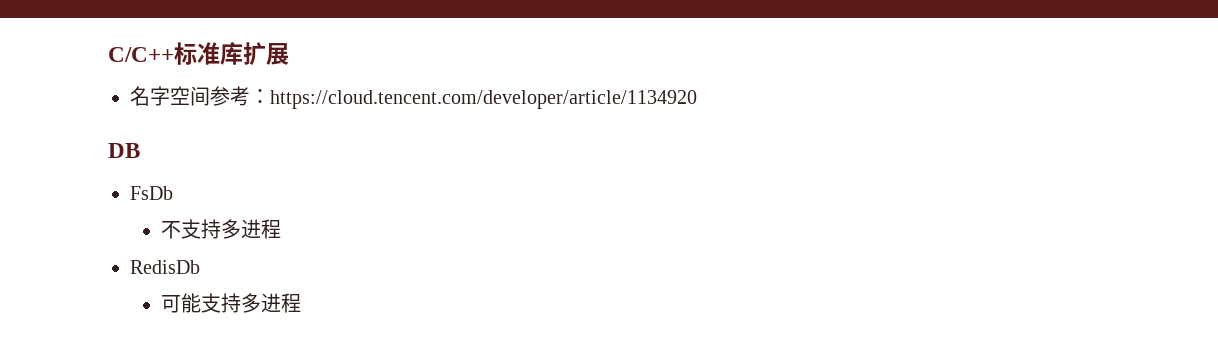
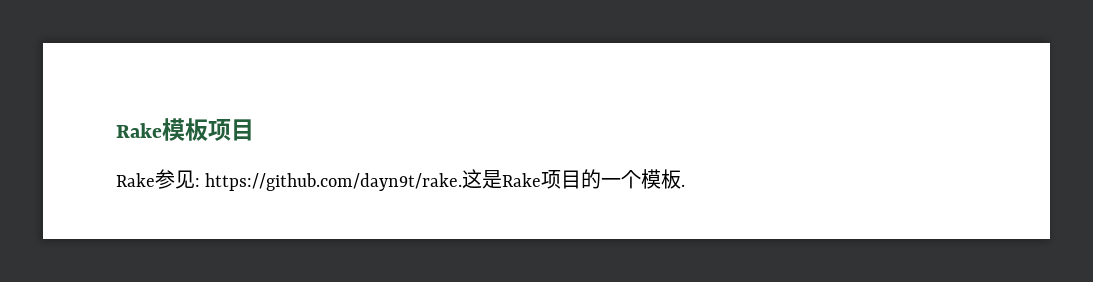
- C/C++标准库扩展
- 名字空间参考：https://cloud.tencent.com/developer/article/1134920
- DB
- FsDb
- 不支持多进程
- RedisDb
- 可能支持多进程
+ Rake模板项目
+ Rake参见: https://github.com/dayn9t/rake.这是Rake项目的一个模板.

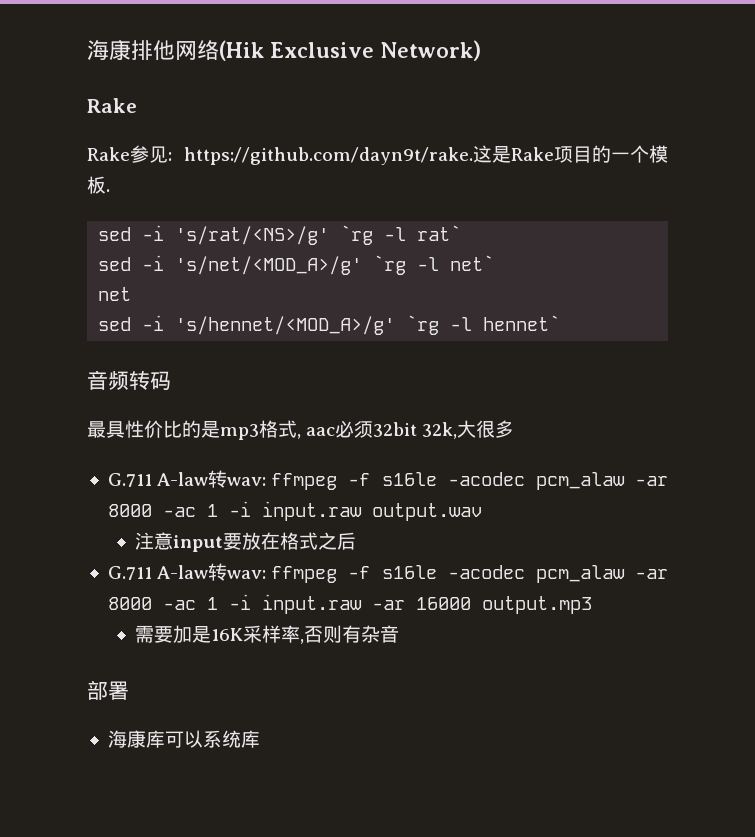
- Rake模板项目
+ 海康排他网络(Hik Exclusive Network)
+ Rake
+ sed -i 's/rat/<NS>/g' `rg -l rat`
+ sed -i 's/net/<MOD_A>/g' `rg -l net`
+ net
+ sed -i 's/hennet/<MOD_A>/g' `rg -l hennet`
+ 音频转码
+ 最具性价比的是mp3格式, aac必须32bit 32k,大很多
+ G.711 A-law转wav: ffmpeg -f s16le -acodec pcm_alaw -ar 8000 -ac 1 -i input.raw output.wav
+ 注意input要放在格式之后
+ G.711 A-law转wav: ffmpeg -f s16le -acodec pcm_alaw -ar 8000 -ac 1 -i input.raw -ar 16000 output.mp3
+ 需要加是16K采样率,否则有杂音
+ 部署
+ 海康库可以系统库

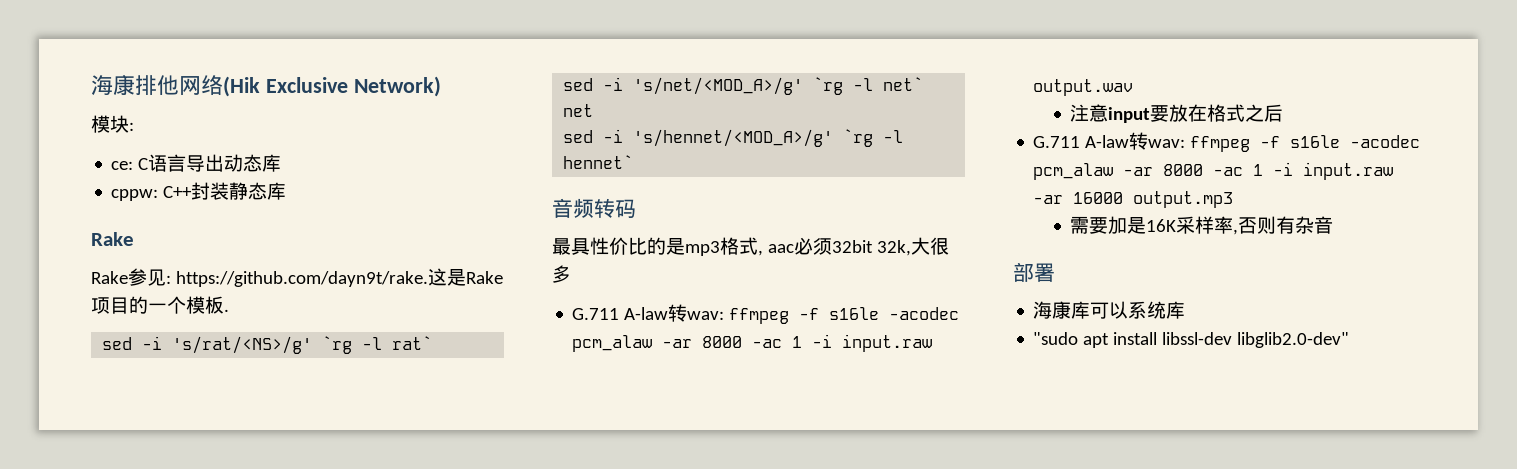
+ 模块:
+ ce: C语言导出动态库
+ cppw: C++封装静态库
+ "sudo apt install libssl-dev libglib2.0-dev"

